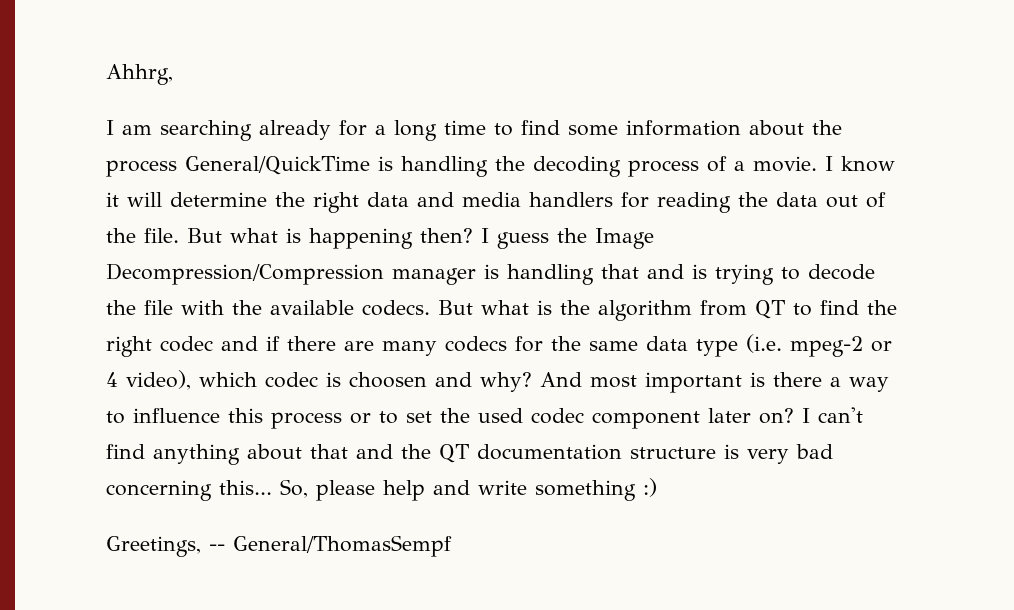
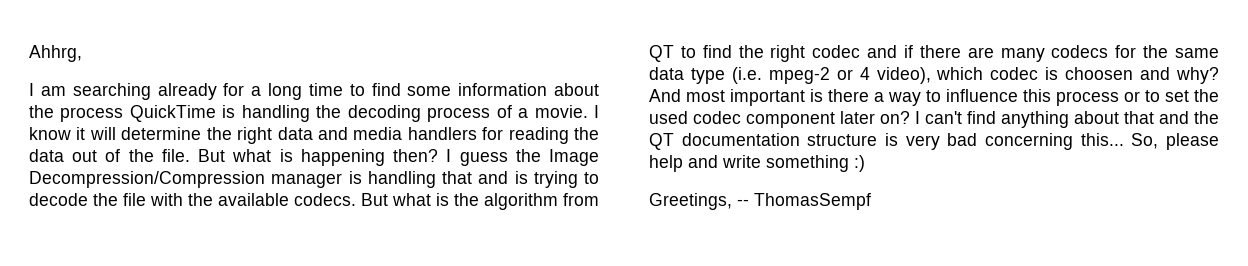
- I am searching already for a long time to find some information about the process General/QuickTime is handling the decoding process of a movie.
+ I am searching already for a long time to find some information about the process QuickTime is handling the decoding process of a movie.
- Greetings, -- General/ThomasSempf
+ Greetings, -- ThomasSempf

